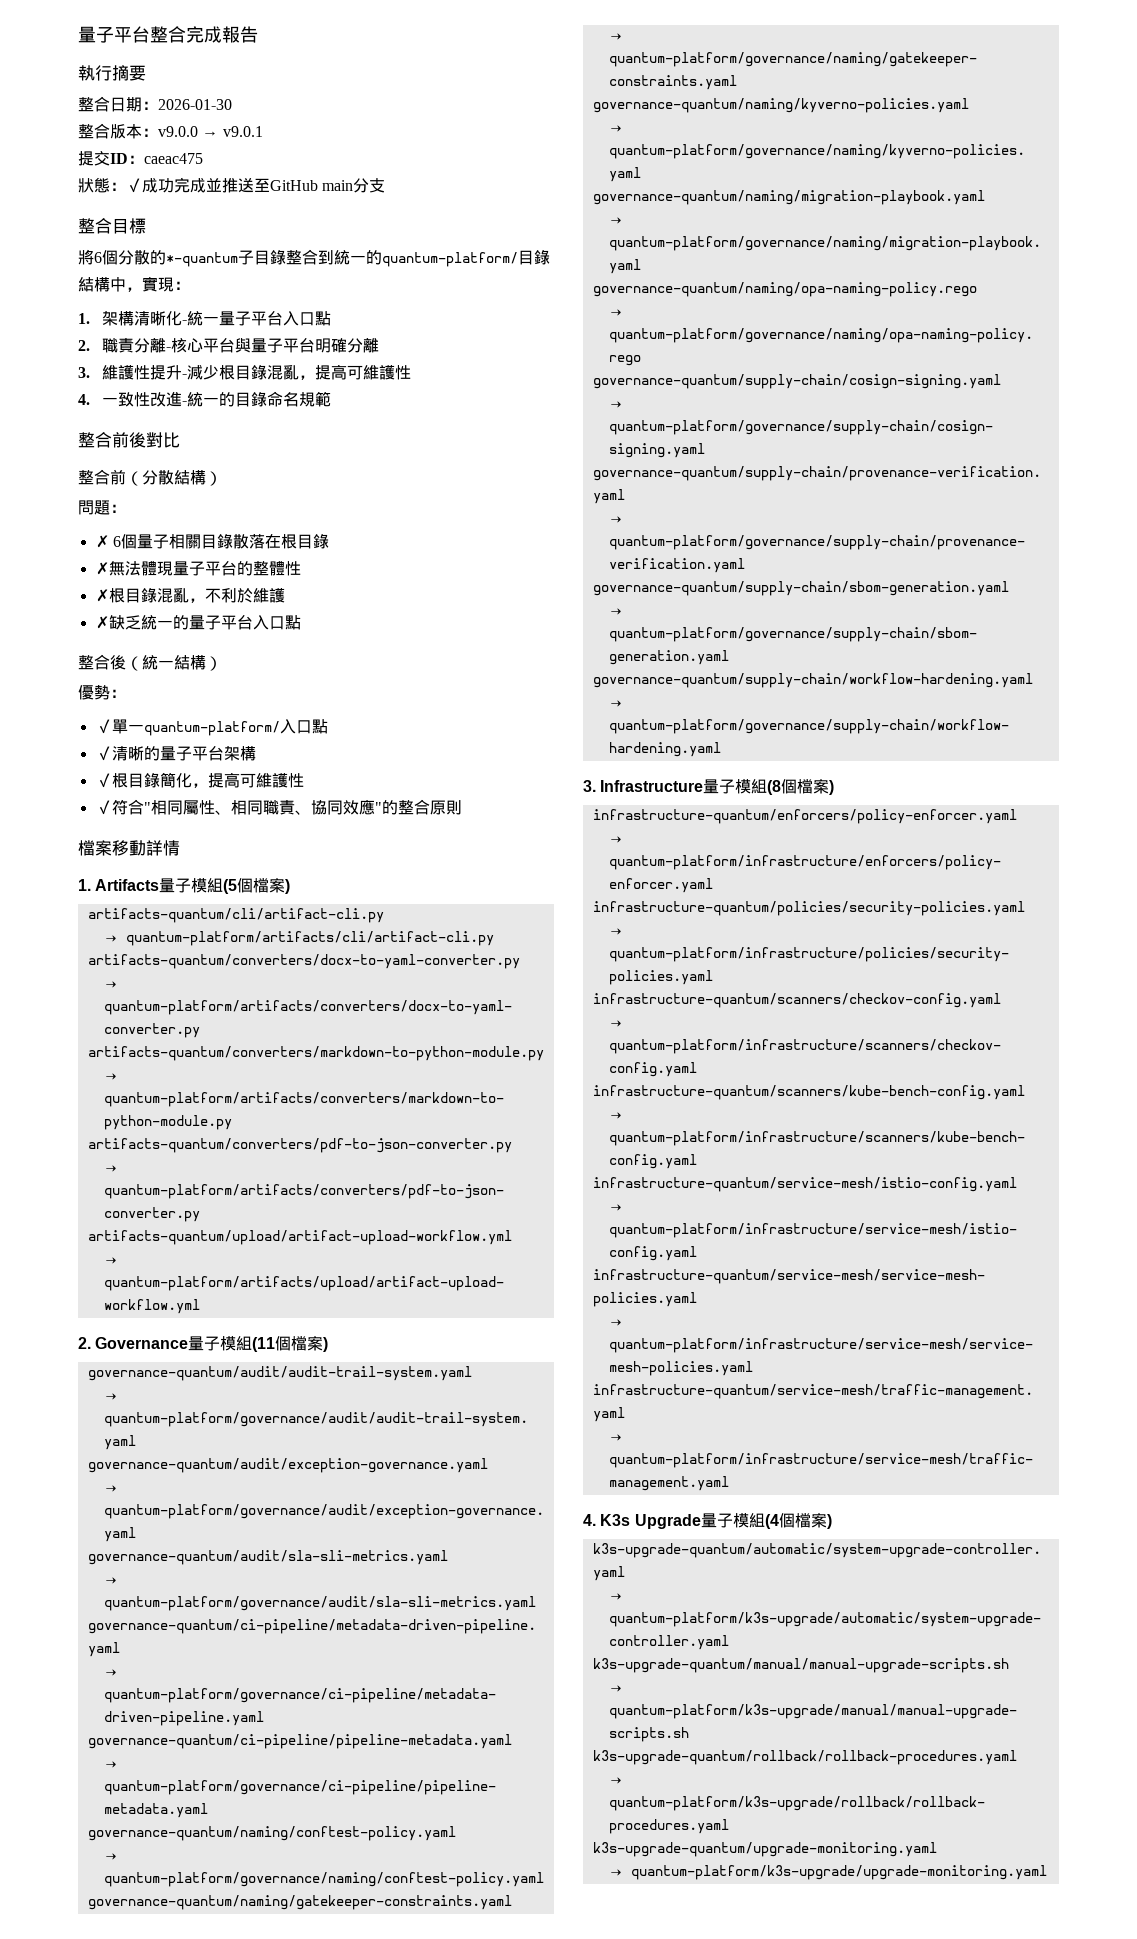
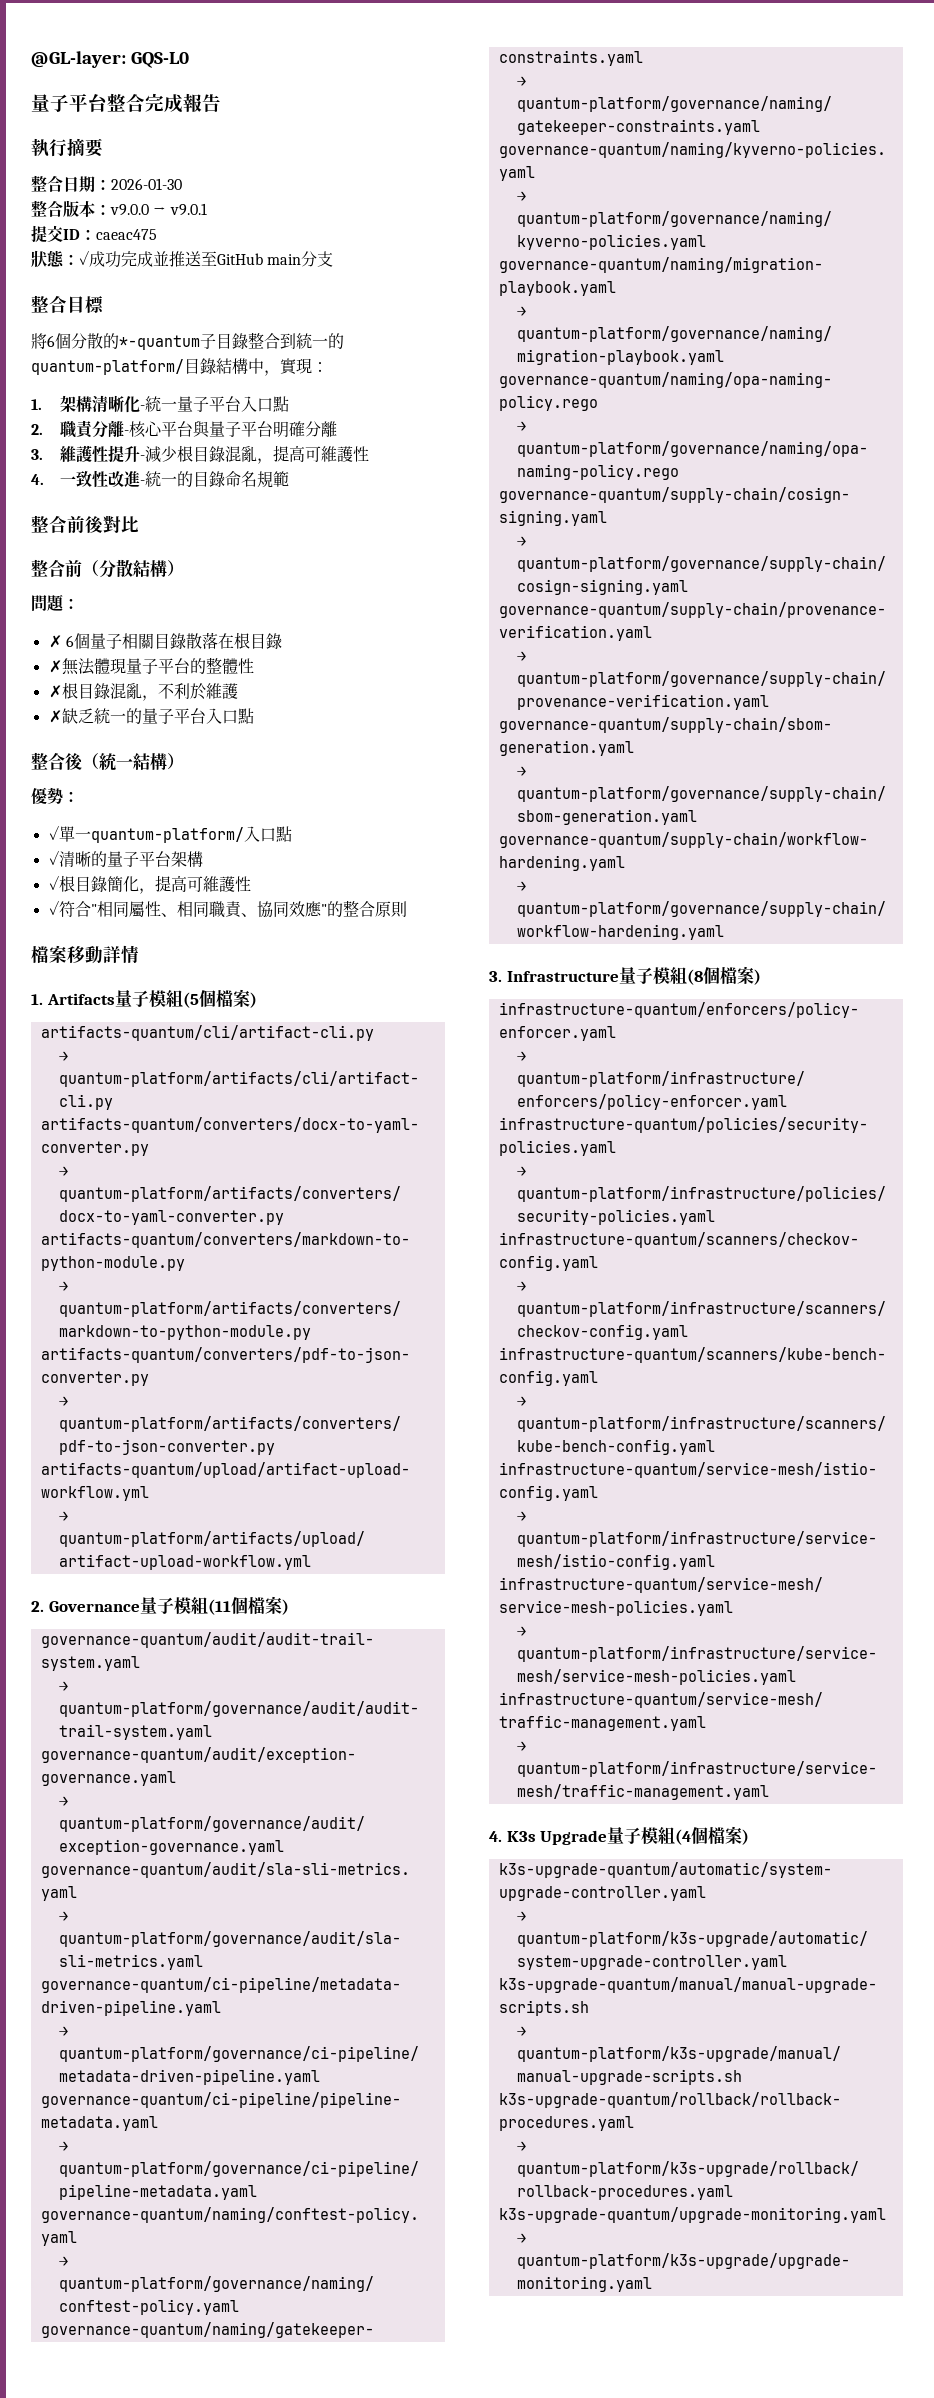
+ @GL-layer: GQS-L0

